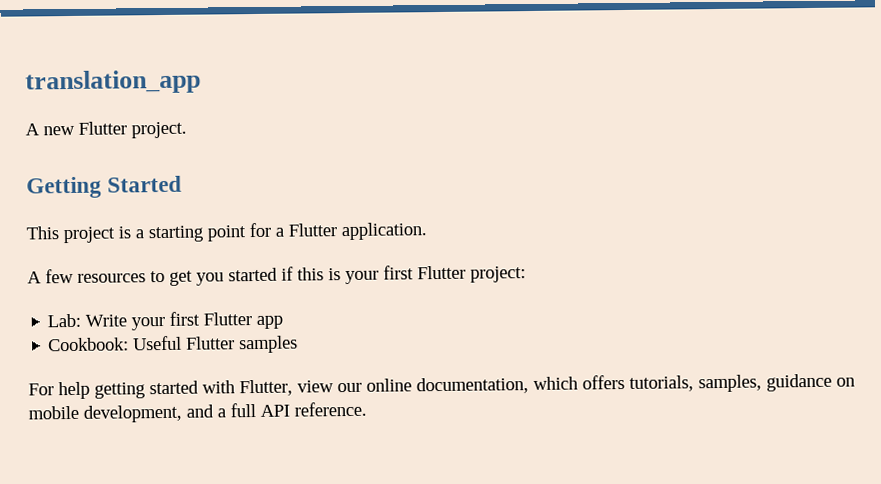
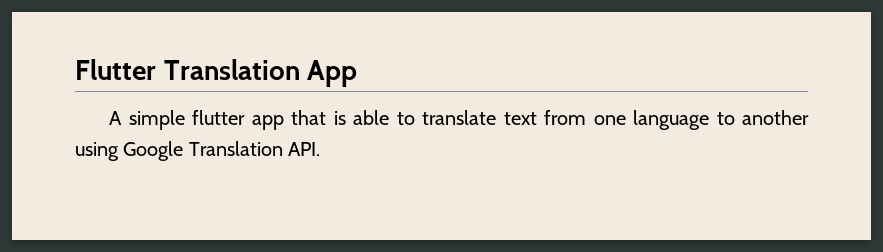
- translation_app
- A new Flutter project.
- Getting Started
- This project is a starting point for a Flutter application.
- A few resources to get you started if this is your first Flutter project:
- Lab: Write your first Flutter app
- Cookbook: Useful Flutter samples
- For help getting started with Flutter, view our online documentation, which offers tutorials, samples, guidance on mobile development, and a full API reference.
+ Flutter Translation App
+ A simple flutter app that is able to translate text from one language to another using Google Translation API.

